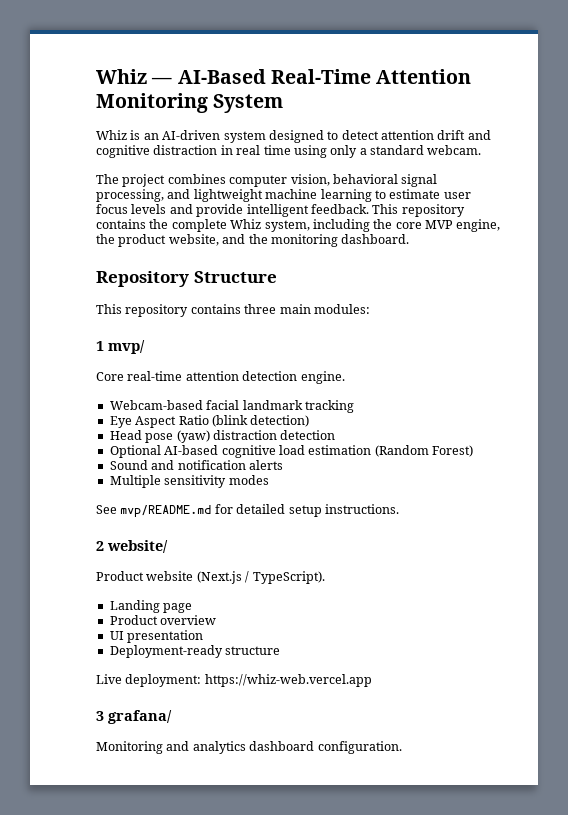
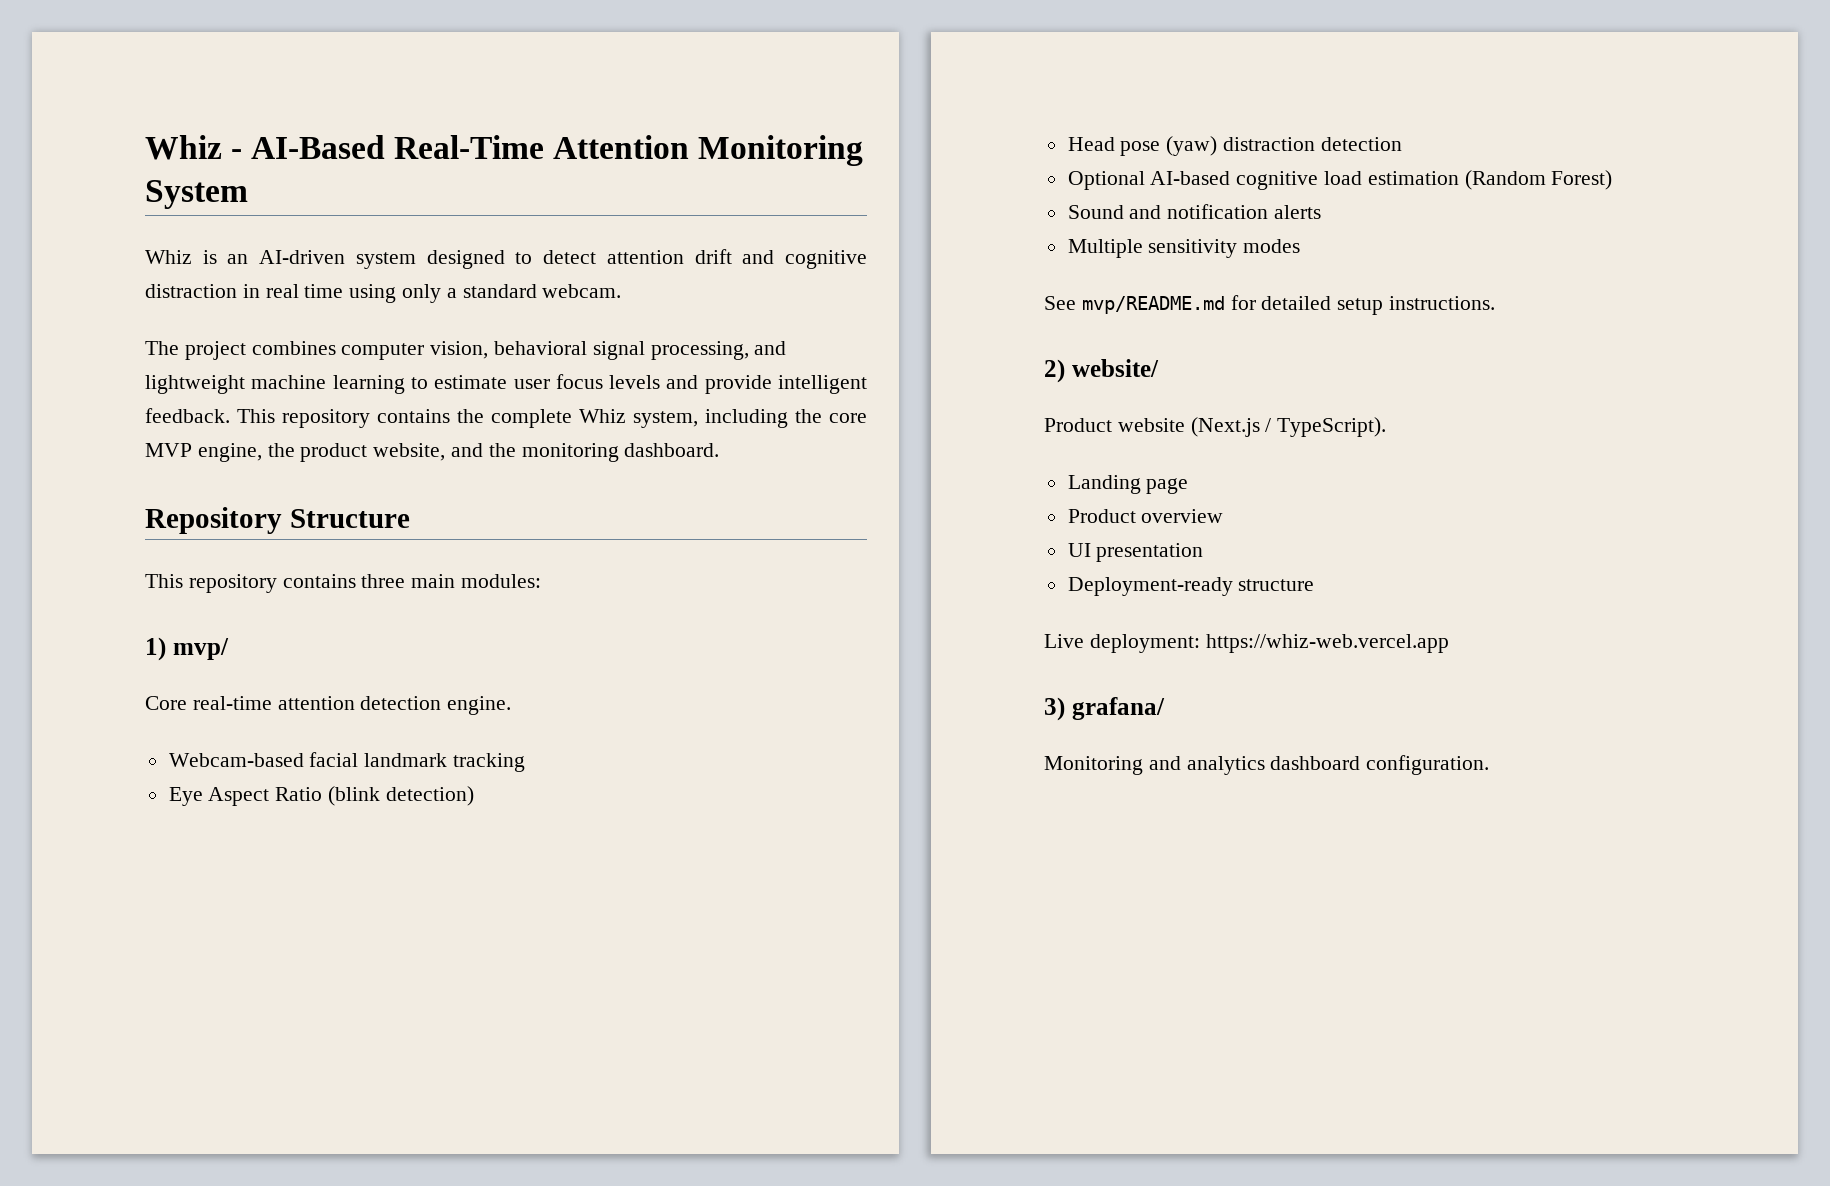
- Whiz — AI-Based Real-Time Attention Monitoring System
+ Whiz - AI-Based Real-Time Attention Monitoring System
- 1 mvp/
+ 1) mvp/
- 2 website/
+ 2) website/
- 3 grafana/
+ 3) grafana/

